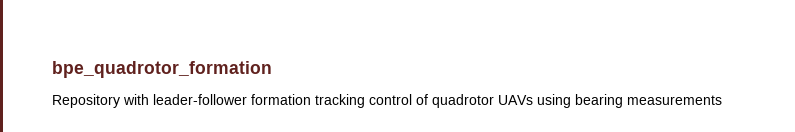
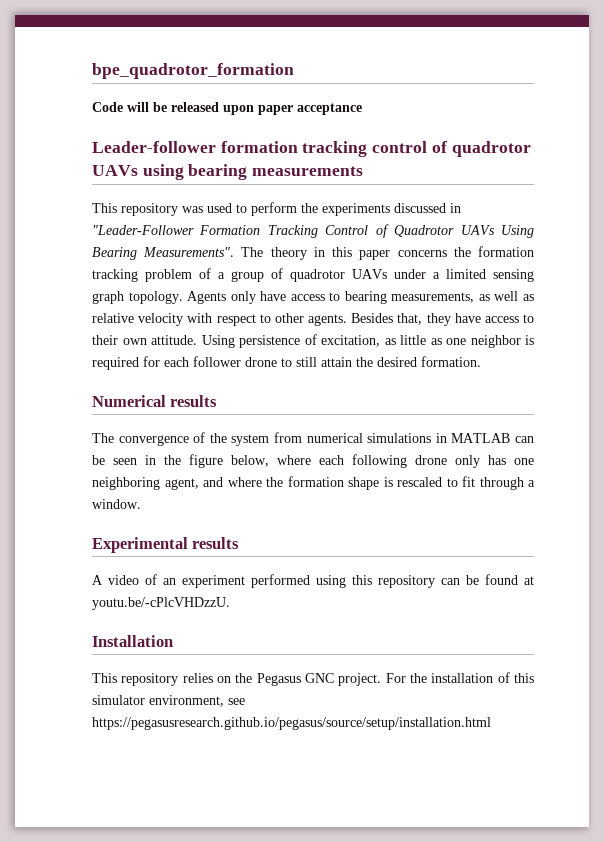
- Repository with leader-follower formation tracking control of quadrotor UAVs using bearing measurements
+ Code will be released upon paper acceptance
+ Leader-follower formation tracking control of quadrotor UAVs using bearing measurements
+ This repository was used to perform the experiments discussed in "Leader-Follower Formation Tracking Control of Quadrotor UAVs Using Bearing Measurements". The theory in this paper concerns the formation tracking problem of a group of quadrotor UAVs under a limited sensing graph topology. Agents only have access to bearing measurements, as well as relative velocity with respect to other agents. Besides that, they have access to their own attitude. Using persistence of excitation, as little as one neighbor is required for each follower drone to still attain the desired formation.
+ Numerical results
+ The convergence of the system from numerical simulations in MATLAB can be seen in the figure below, where each following drone only has one neighboring agent, and where the formation shape is rescaled to fit through a window.
+ Experimental results
+ A video of an experiment performed using this repository can be found at youtu.be/-cPlcVHDzzU.
+ Installation
+ This repository relies on the Pegasus GNC project. For the installation of this simulator environment, see https://pegasusresearch.github.io/pegasus/source/setup/installation.html

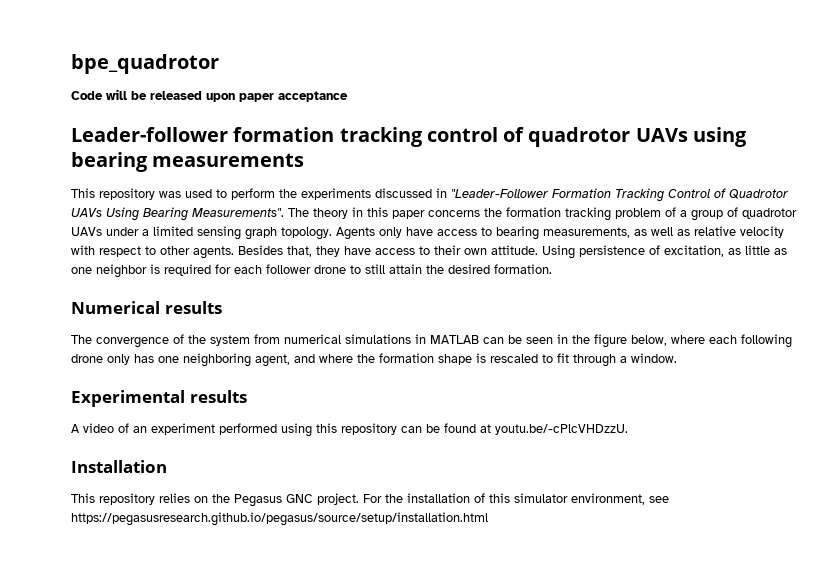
- bpe_quadrotor_formation
+ bpe_quadrotor

